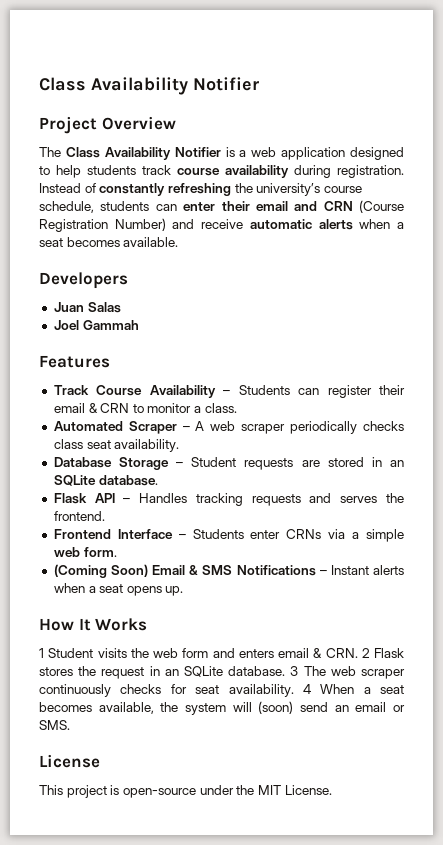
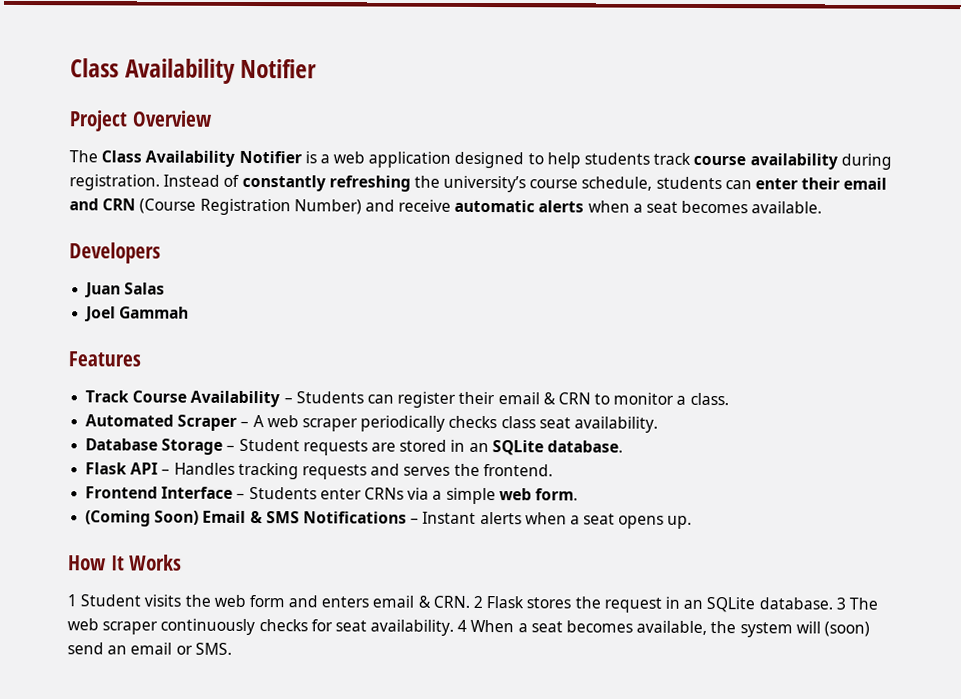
- License
- This project is open-source under the MIT License.

